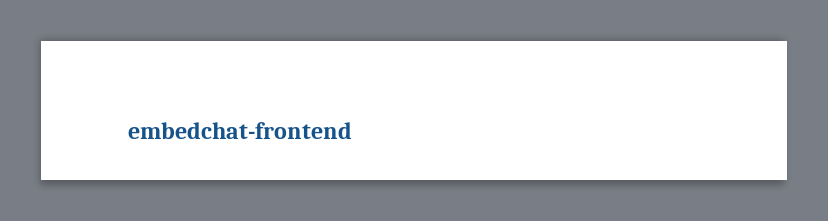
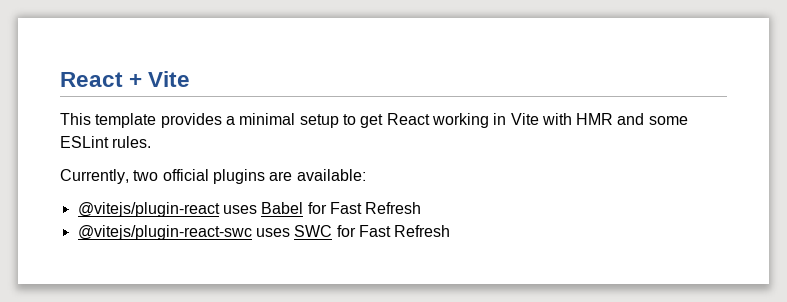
- embedchat-frontend
+ React + Vite
+ This template provides a minimal setup to get React working in Vite with HMR and some ESLint rules.
+ Currently, two official plugins are available:
+ @vitejs/plugin-react uses Babel for Fast Refresh
+ @vitejs/plugin-react-swc uses SWC for Fast Refresh

